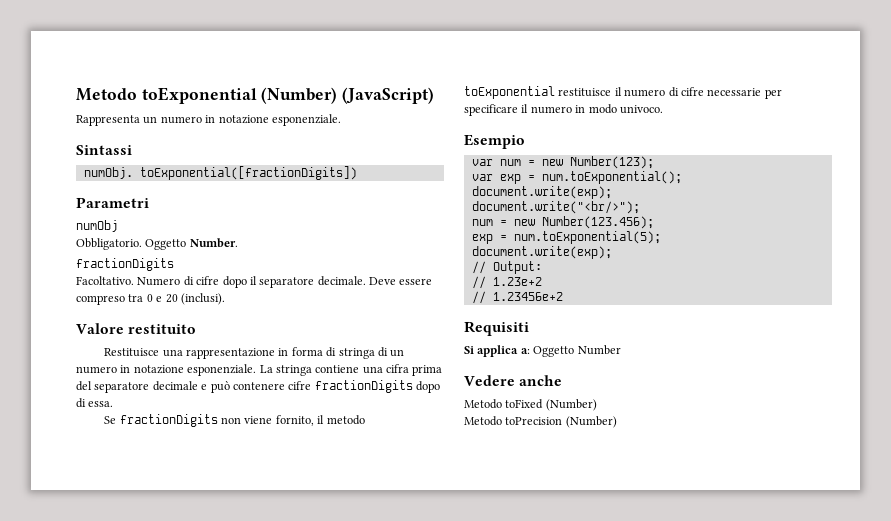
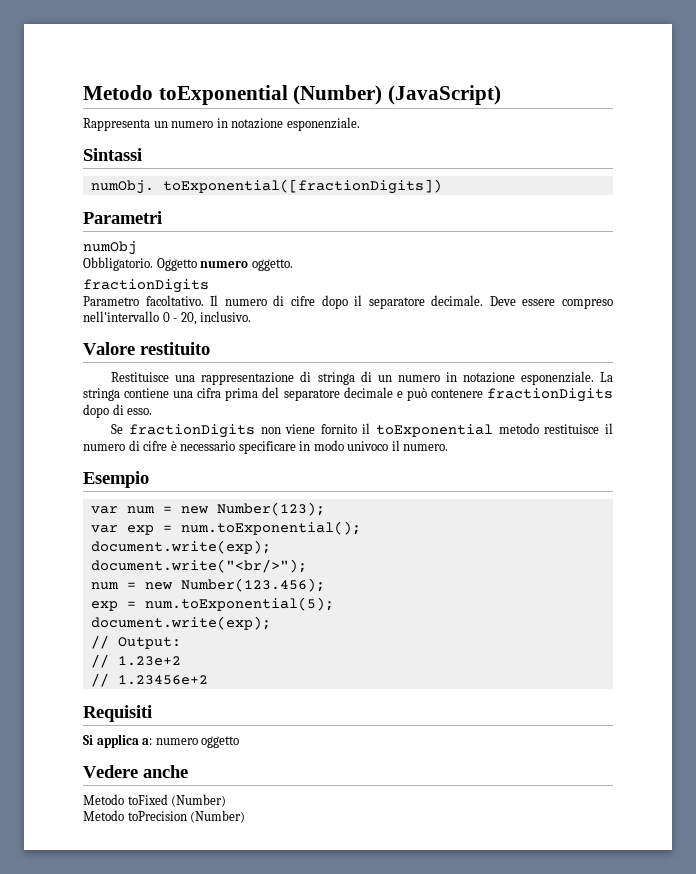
- Oggetto Number.
+ Oggetto numero oggetto.
- Facoltativo. Numero di cifre dopo il separatore decimale.
+ Parametro facoltativo. Il numero di cifre dopo il separatore decimale.
- Deve essere compreso tra 0 e 20 (inclusi).
+ Deve essere compreso nell'intervallo 0 - 20, inclusivo.
- Restituisce una rappresentazione in forma di stringa di un numero in notazione esponenziale.
+ Restituisce una rappresentazione di stringa di un numero in notazione esponenziale.
- La stringa contiene una cifra prima del separatore decimale e può contenere cifre fractionDigits dopo di essa.
+ La stringa contiene una cifra prima del separatore decimale e può contenere fractionDigits dopo di esso.
- Se fractionDigits non viene fornito, il metodo toExponential restituisce il numero di cifre necessarie per specificare il numero in modo univoco.
+ Se fractionDigits non viene fornito il toExponential metodo restituisce il numero di cifre è necessario specificare in modo univoco il numero.
- Si applica a: Oggetto Number
+ Si applica a: numero oggetto

